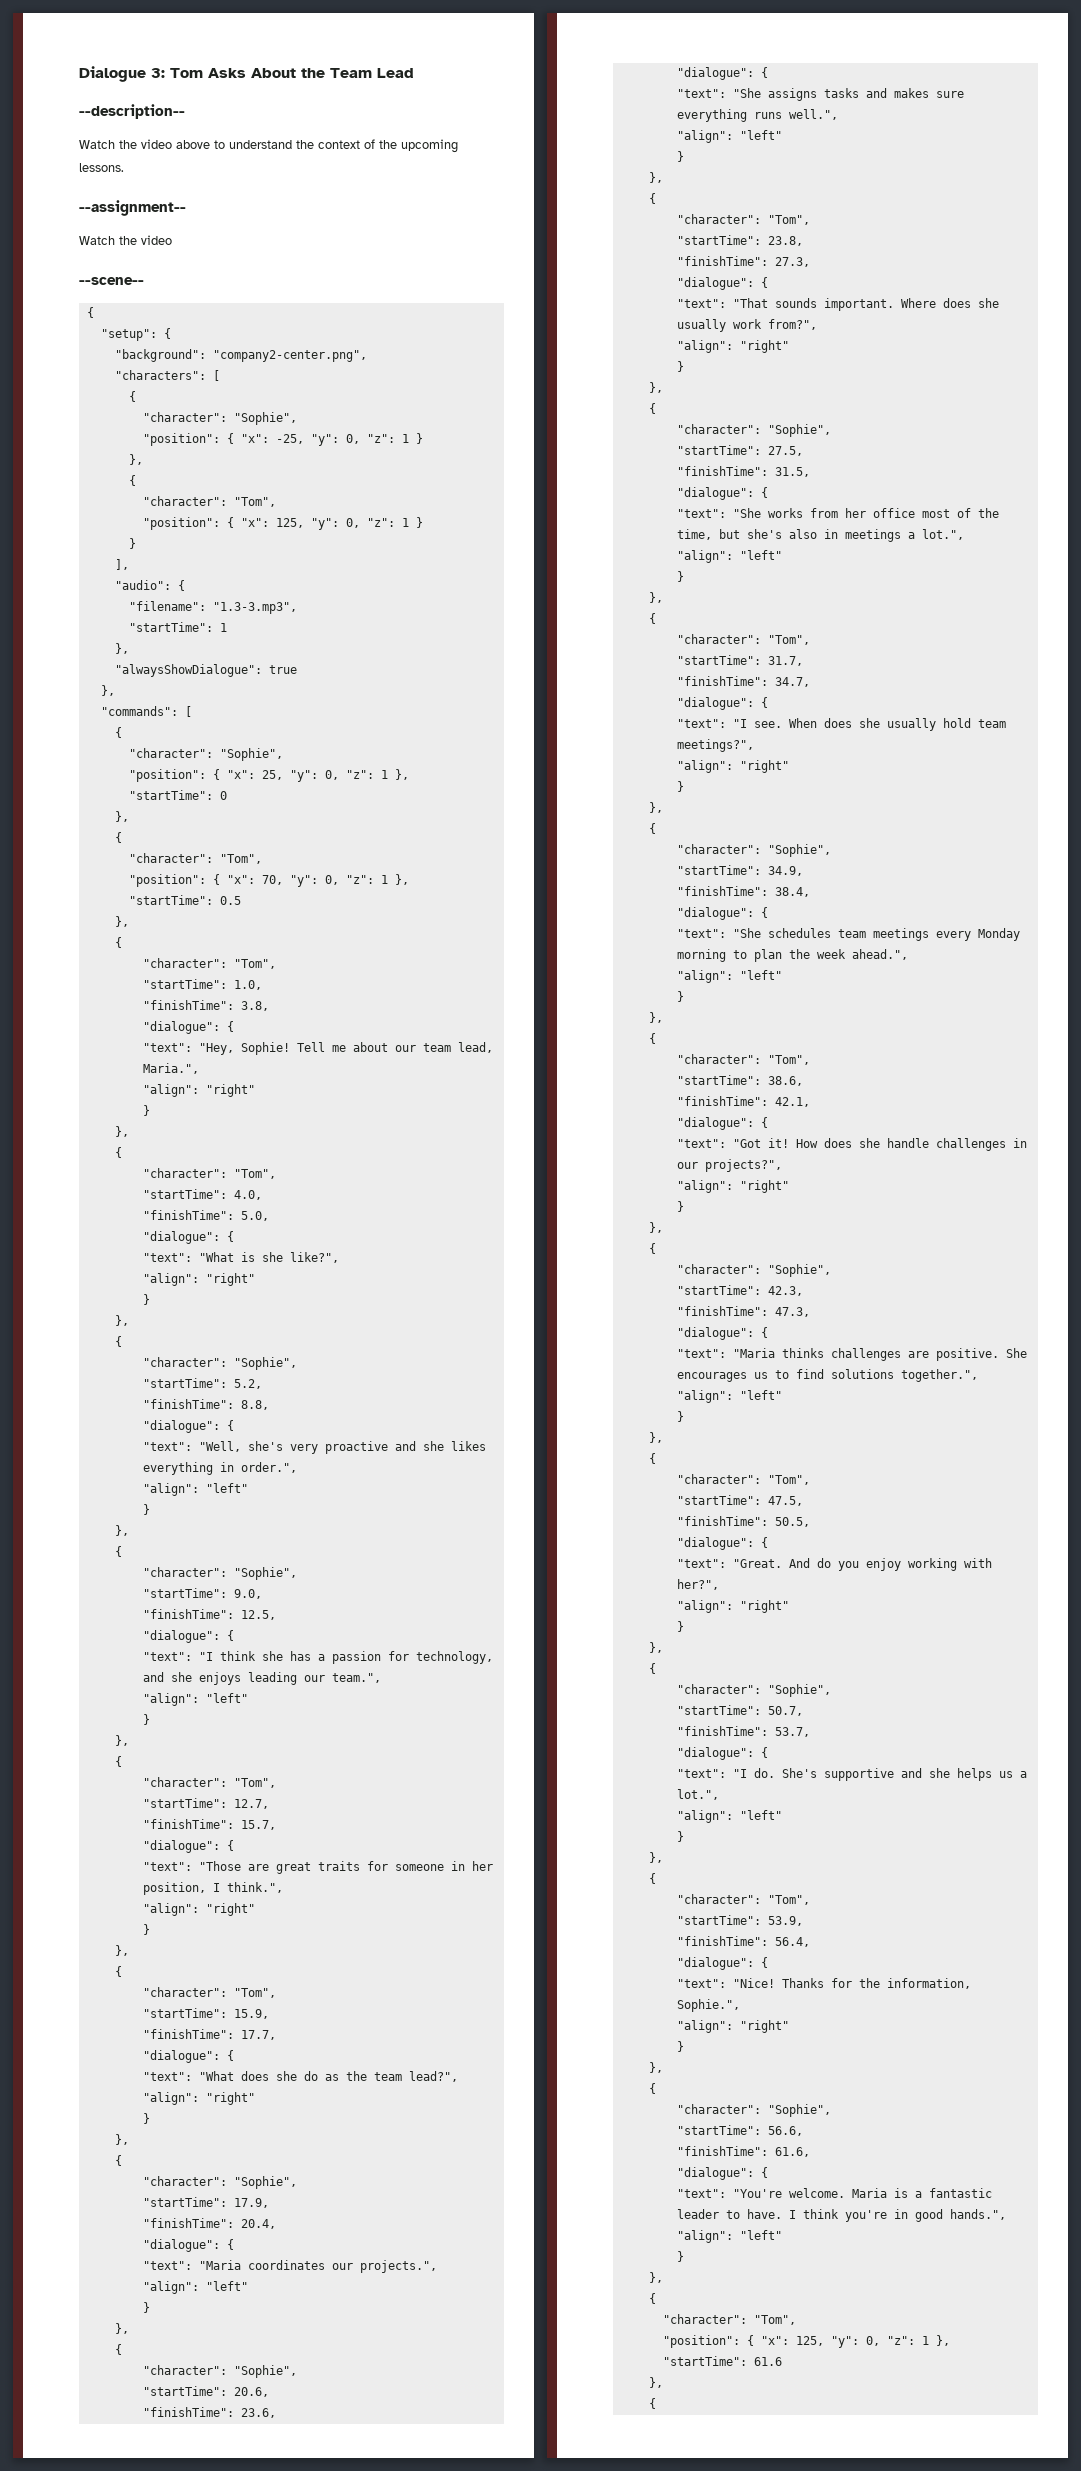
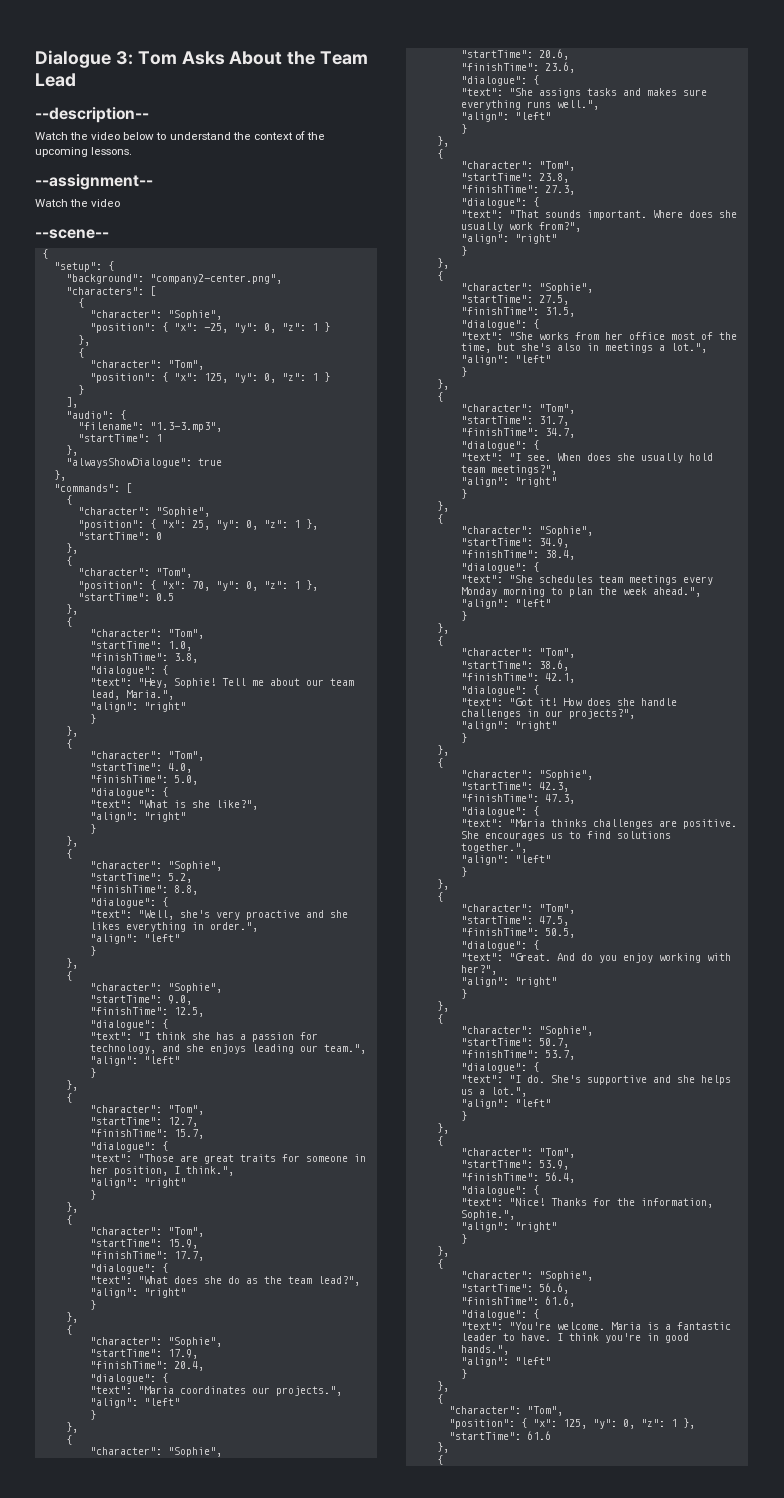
- Watch the video above to understand the context of the upcoming lessons.
+ Watch the video below to understand the context of the upcoming lessons.

